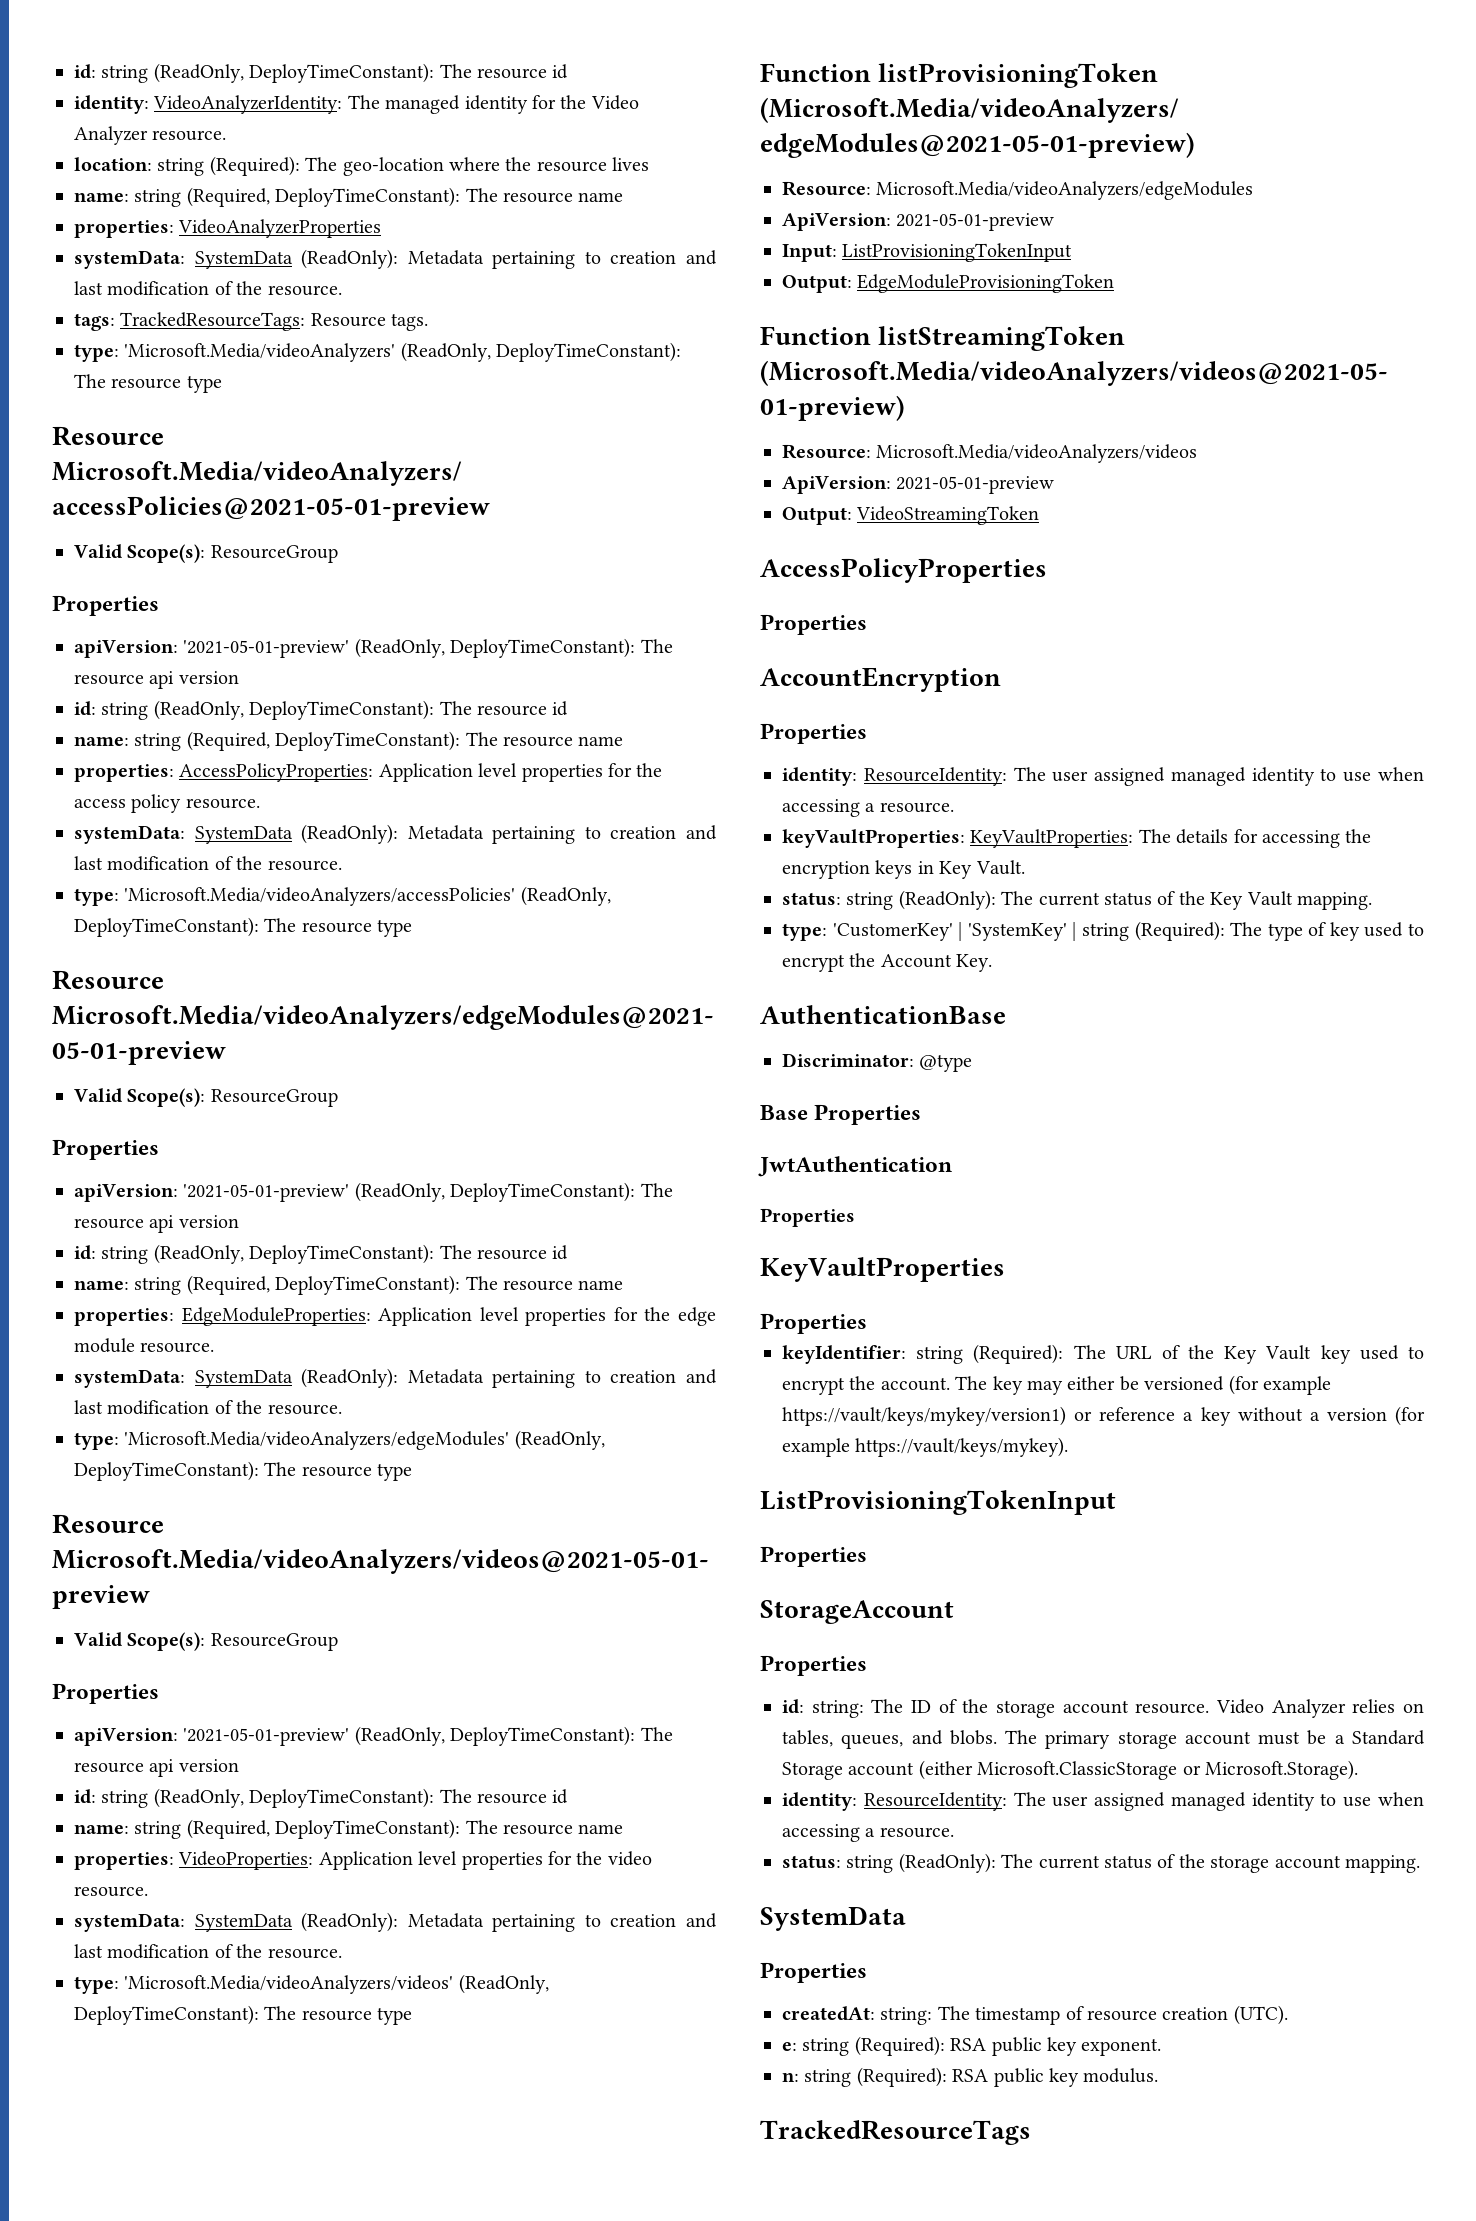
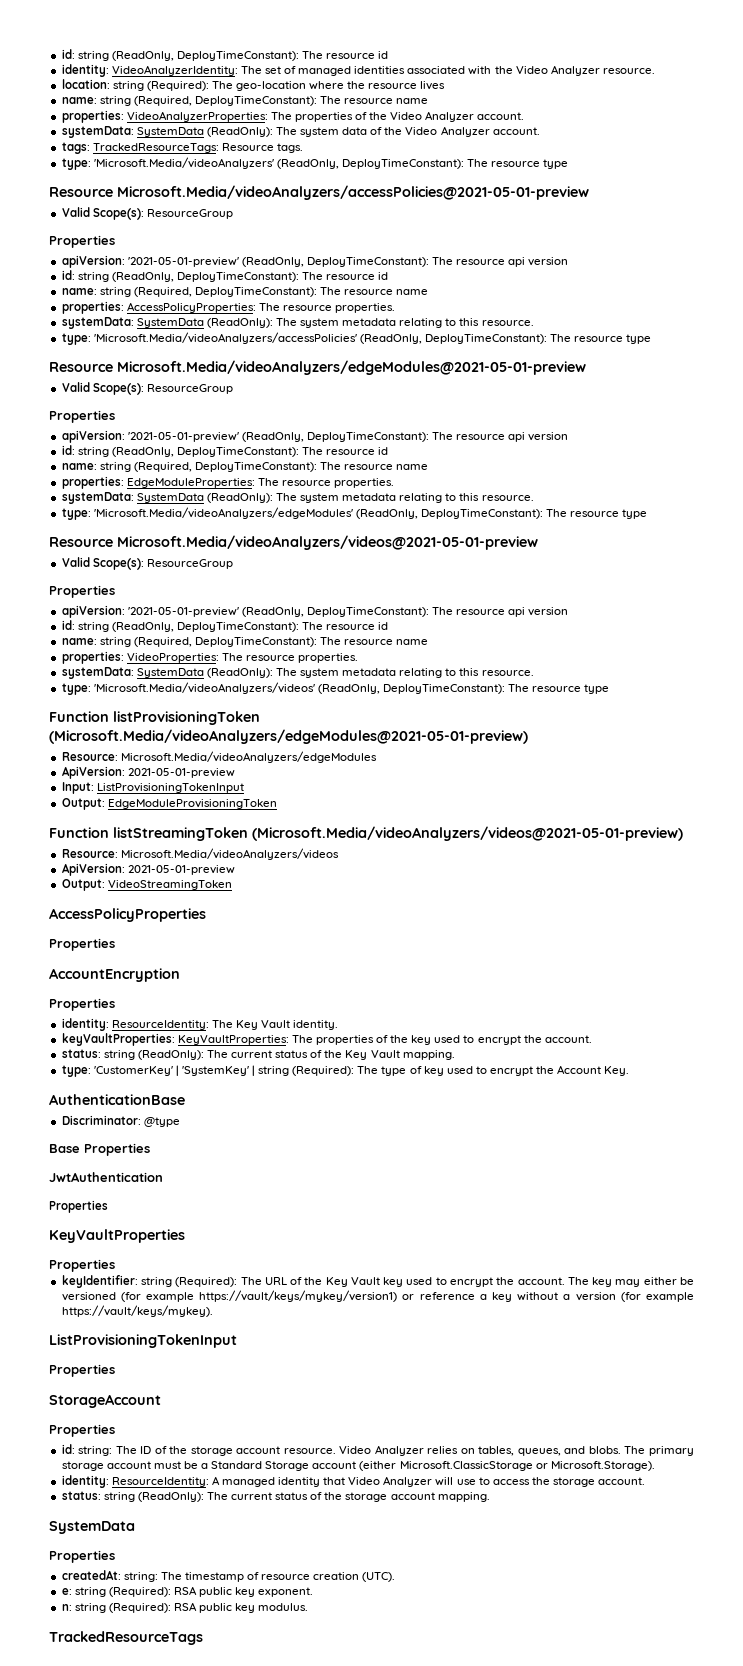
- identity: VideoAnalyzerIdentity: The managed identity for the Video Analyzer resource.
+ identity: VideoAnalyzerIdentity: The set of managed identities associated with the Video Analyzer resource.
- properties: VideoAnalyzerProperties
- systemData: SystemData (ReadOnly): Metadata pertaining to creation and last modification of the resource.
+ properties: VideoAnalyzerProperties: The properties of the Video Analyzer account.
+ systemData: SystemData (ReadOnly): The system data of the Video Analyzer account.
- properties: AccessPolicyProperties: Application level properties for the access policy resource.
- systemData: SystemData (ReadOnly): Metadata pertaining to creation and last modification of the resource.
+ properties: AccessPolicyProperties: The resource properties.
+ systemData: SystemData (ReadOnly): The system metadata relating to this resource.
- properties: EdgeModuleProperties: Application level properties for the edge module resource.
- systemData: SystemData (ReadOnly): Metadata pertaining to creation and last modification of the resource.
+ properties: EdgeModuleProperties: The resource properties.
+ systemData: SystemData (ReadOnly): The system metadata relating to this resource.
- properties: VideoProperties: Application level properties for the video resource.
- systemData: SystemData (ReadOnly): Metadata pertaining to creation and last modification of the resource.
+ properties: VideoProperties: The resource properties.
+ systemData: SystemData (ReadOnly): The system metadata relating to this resource.
  AccountEncryption
  Properties
- identity: ResourceIdentity: The user assigned managed identity to use when accessing a resource.
- keyVaultProperties: KeyVaultProperties: The details for accessing the encryption keys in Key Vault.
+ identity: ResourceIdentity: The Key Vault identity.
+ keyVaultProperties: KeyVaultProperties: The properties of the key used to encrypt the account.
  The primary storage account must be a Standard Storage account (either Microsoft.ClassicStorage or Microsoft.Storage).
- identity: ResourceIdentity: The user assigned managed identity to use when accessing a resource.
+ identity: ResourceIdentity: A managed identity that Video Analyzer will use to access the storage account.

